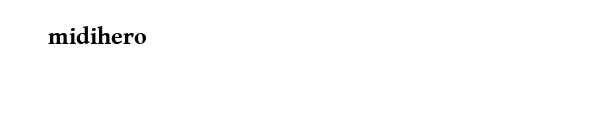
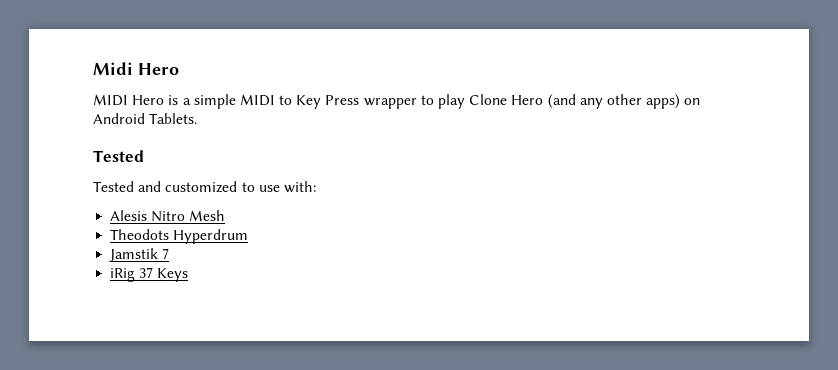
- midihero
+ Midi Hero
+ MIDI Hero is a simple MIDI to Key Press wrapper to play Clone Hero (and any other apps) on Android Tablets.
+ Tested
+ Tested and customized to use with:
+ Alesis Nitro Mesh
+ Theodots Hyperdrum
+ Jamstik 7
+ iRig 37 Keys

